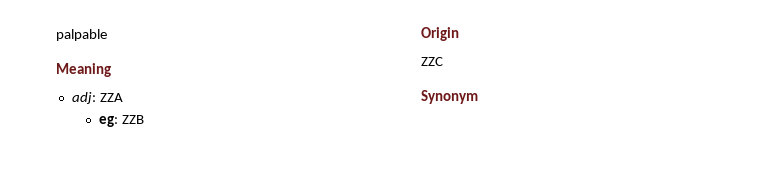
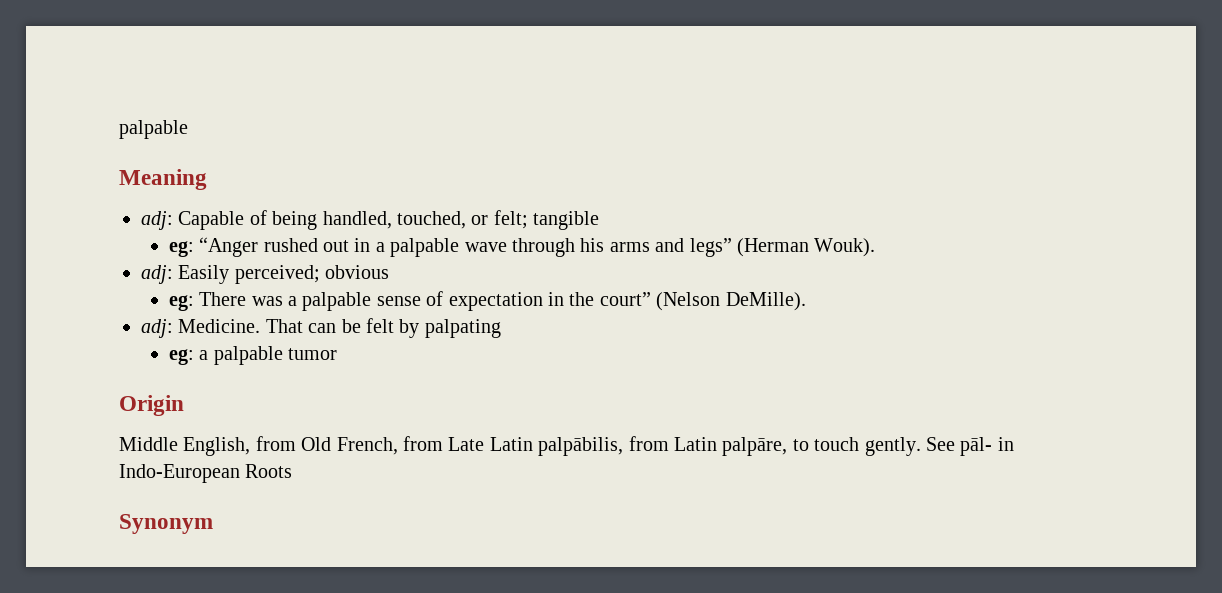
- adj: ZZA
- eg: ZZB
+ adj: Capable of being handled, touched, or felt; tangible
+ eg: “Anger rushed out in a palpable wave through his arms and legs” (Herman Wouk).
+ adj: Easily perceived; obvious
+ eg: There was a palpable sense of expectation in the court” (Nelson DeMille).
+ adj: Medicine. That can be felt by palpating
+ eg: a palpable tumor
  Origin
- ZZC
+ Middle English, from Old French, from Late Latin palpābilis, from Latin palpāre, to touch gently. See pāl- in Indo-European Roots

